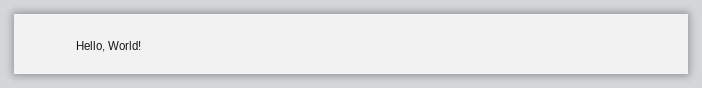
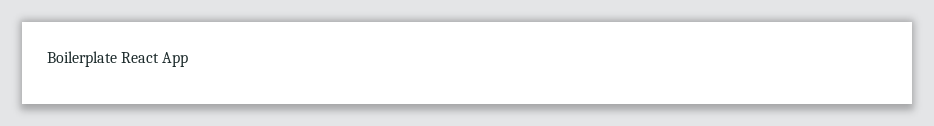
- Hello, World!
+ Boilerplate React App

